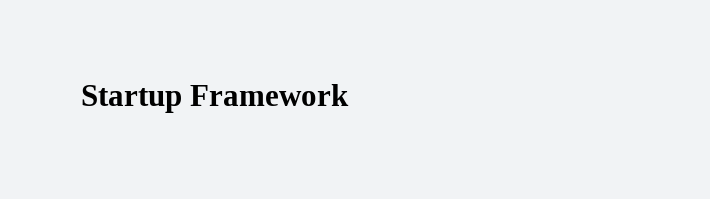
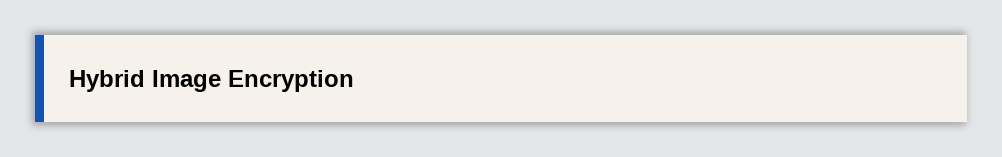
- Startup Framework
+ Hybrid Image Encryption

